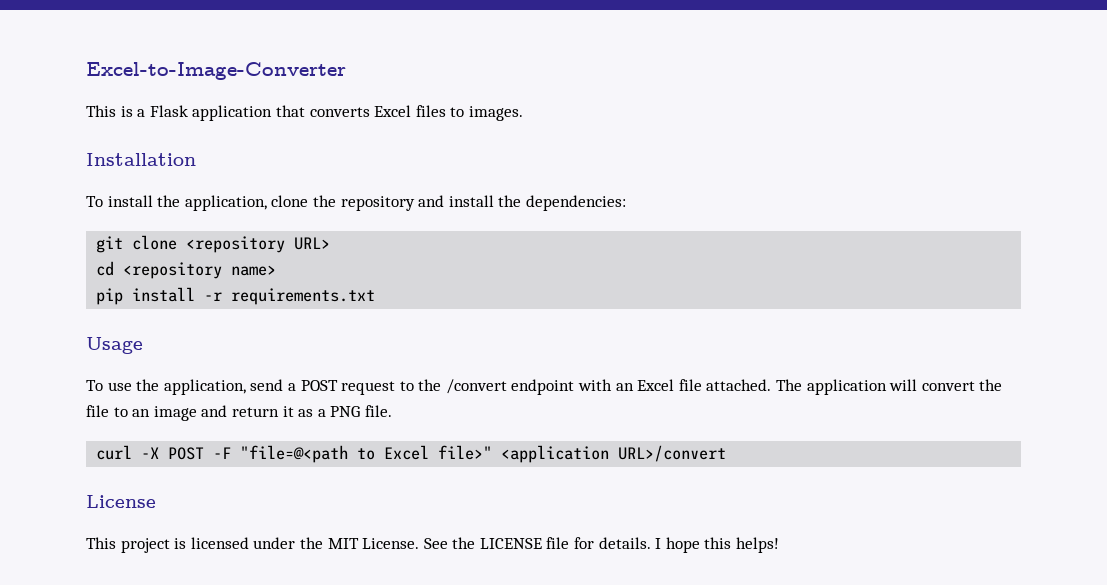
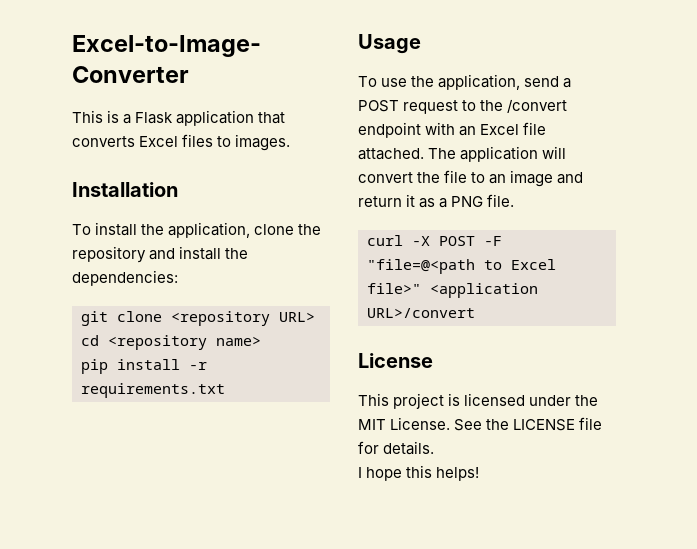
- See the LICENSE file for details. I hope this helps!
+ See the LICENSE file for details.
+ I hope this helps!

